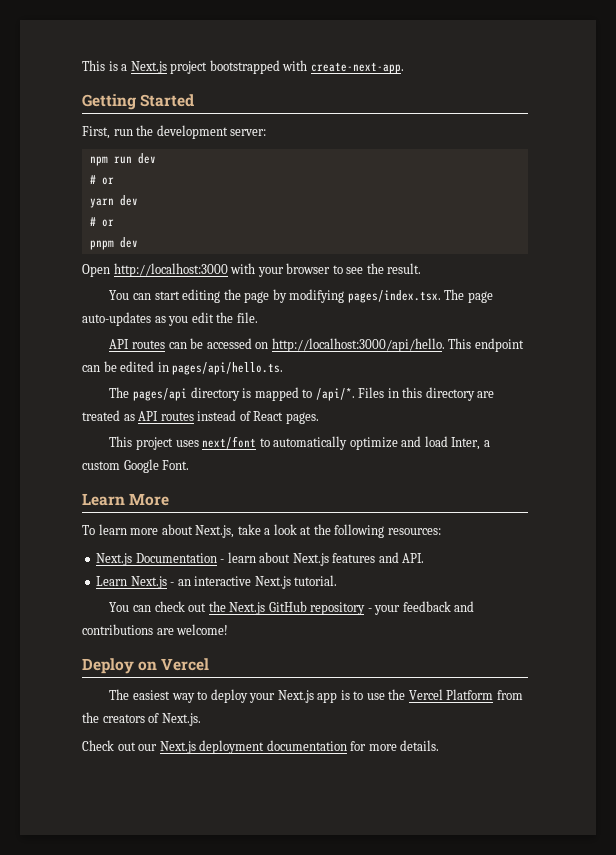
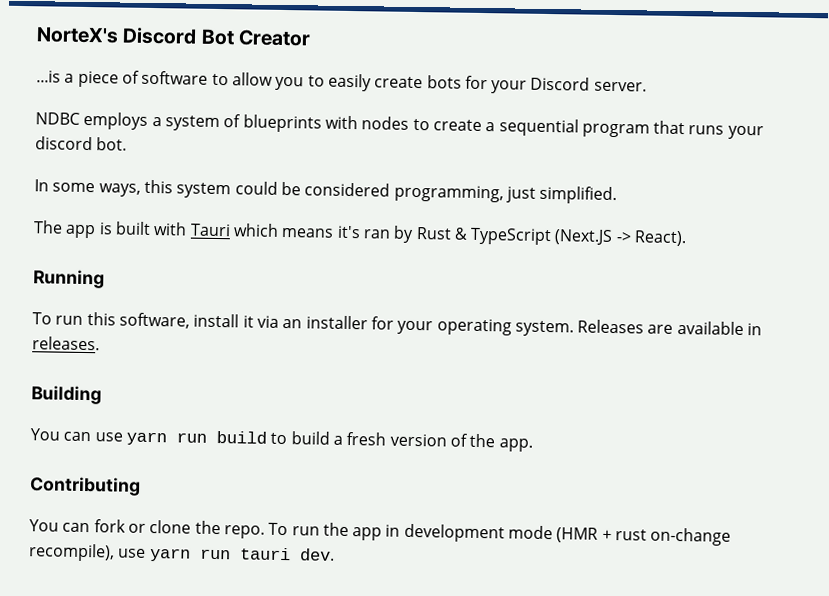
- This is a Next.js project bootstrapped with create-next-app.
- Getting Started
- First, run the development server:
- npm run dev
- # or
- yarn dev
- # or
- pnpm dev
- Open http://localhost:3000 with your browser to see the result.
- You can start editing the page by modifying pages/index.tsx. The page auto-updates as you edit the file.
- API routes can be accessed on http://localhost:3000/api/hello. This endpoint can be edited in pages/api/hello.ts.
- The pages/api directory is mapped to /api/*. Files in this directory are treated as API routes instead of React pages.
- This project uses next/font to automatically optimize and load Inter, a custom Google Font.
- Learn More
- To learn more about Next.js, take a look at the following resources:
- Next.js Documentation - learn about Next.js features and API.
- Learn Next.js - an interactive Next.js tutorial.
- You can check out the Next.js GitHub repository - your feedback and contributions are welcome!
- Deploy on Vercel
- The easiest way to deploy your Next.js app is to use the Vercel Platform from the creators of Next.js.
- Check out our Next.js deployment documentation for more details.
+ NorteX's Discord Bot Creator
+ ...is a piece of software to allow you to easily create bots for your Discord server.
+ NDBC employs a system of blueprints with nodes to create a sequential program that runs your discord bot.
+ In some ways, this system could be considered programming, just simplified.
+ The app is built with Tauri which means it's ran by Rust & TypeScript (Next.JS -> React).
+ Running
+ To run this software, install it via an installer for your operating system. Releases are available in releases.
+ Building
+ You can use yarn run build to build a fresh version of the app.
+ Contributing
+ You can fork or clone the repo. To run the app in development mode (HMR + rust on-change recompile), use yarn run tauri dev.

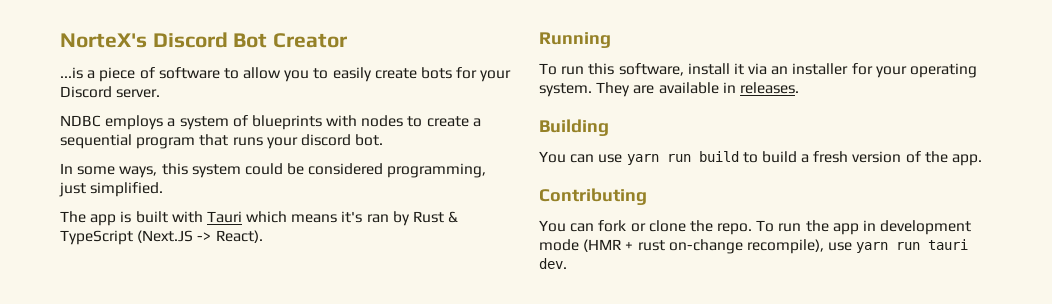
- Releases are available in releases.
+ They are available in releases.

